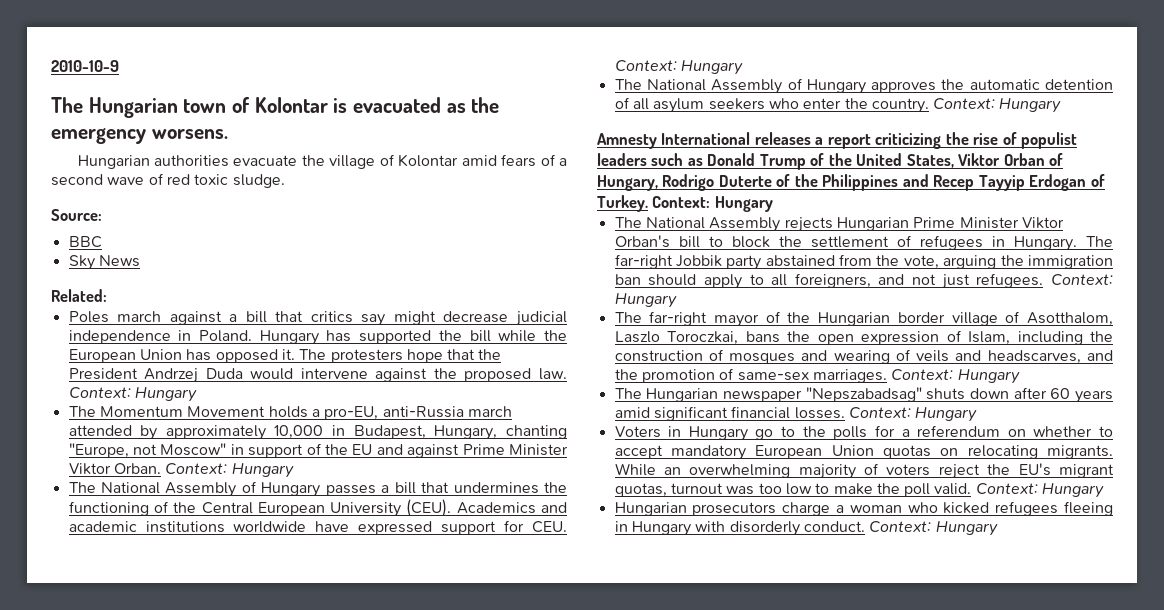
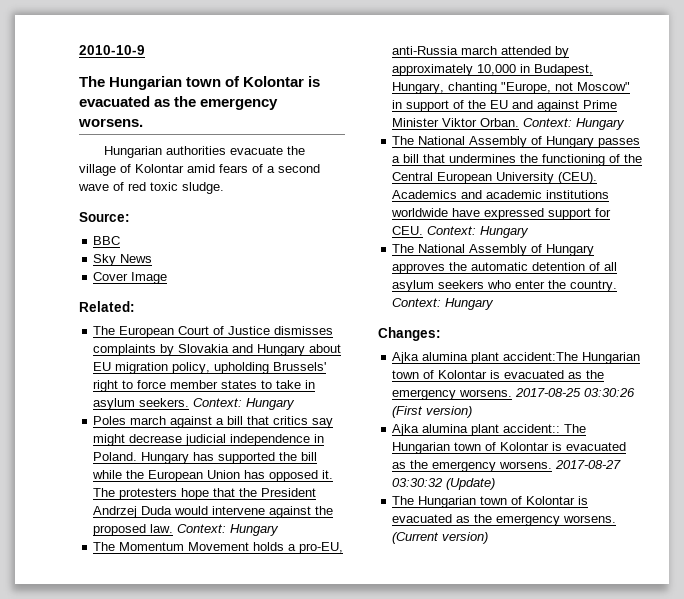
+ Cover Image
+ The European Court of Justice dismisses complaints by Slovakia and Hungary about EU migration policy, upholding Brussels' right to force member states to take in asylum seekers. Context: Hungary
- Amnesty International releases a report criticizing the rise of populist leaders such as Donald Trump of the United States, Viktor Orban of Hungary, Rodrigo Duterte of the Philippines and Recep Tayyip Erdogan of Turkey. Context: Hungary
- The National Assembly rejects Hungarian Prime Minister Viktor Orban's bill to block the settlement of refugees in Hungary. The far-right Jobbik party abstained from the vote, arguing the immigration ban should apply to all foreigners, and not just refugees. Context: Hungary
- The far-right mayor of the Hungarian border village of Asotthalom, Laszlo Toroczkai, bans the open expression of Islam, including the construction of mosques and wearing of veils and headscarves, and the promotion of same-sex marriages. Context: Hungary
- The Hungarian newspaper "Nepszabadsag" shuts down after 60 years amid significant financial losses. Context: Hungary
- Voters in Hungary go to the polls for a referendum on whether to accept mandatory European Union quotas on relocating migrants. While an overwhelming majority of voters reject the EU's migrant quotas, turnout was too low to make the poll valid. Context: Hungary
- Hungarian prosecutors charge a woman who kicked refugees fleeing in Hungary with disorderly conduct. Context: Hungary
+ Changes:
+ Ajka alumina plant accident:The Hungarian town of Kolontar is evacuated as the emergency worsens. 2017-08-25 03:30:26 (First version)
+ Ajka alumina plant accident:: The Hungarian town of Kolontar is evacuated as the emergency worsens. 2017-08-27 03:30:32 (Update)
+ The Hungarian town of Kolontar is evacuated as the emergency worsens. (Current version)

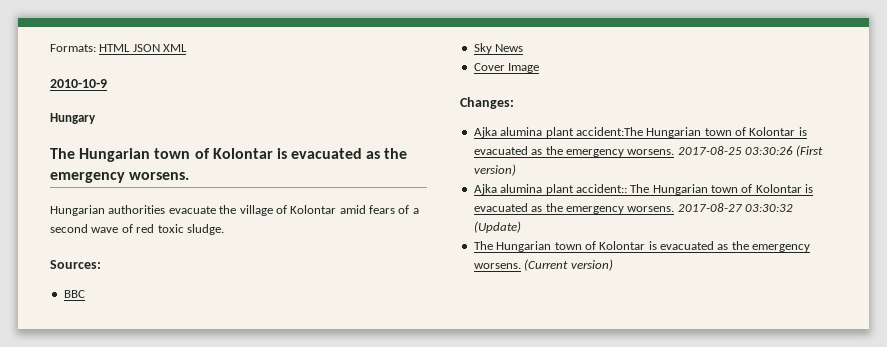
+ Formats: HTML JSON XML
+ Hungary
- Source:
+ Sources:
- Related:
- The European Court of Justice dismisses complaints by Slovakia and Hungary about EU migration policy, upholding Brussels' right to force member states to take in asylum seekers. Context: Hungary
- Poles march against a bill that critics say might decrease judicial independence in Poland. Hungary has supported the bill while the European Union has opposed it. The protesters hope that the President Andrzej Duda would intervene against the proposed law. Context: Hungary
- The Momentum Movement holds a pro-EU, anti-Russia march attended by approximately 10,000 in Budapest, Hungary, chanting "Europe, not Moscow" in support of the EU and against Prime Minister Viktor Orban. Context: Hungary
- The National Assembly of Hungary passes a bill that undermines the functioning of the Central European University (CEU). Academics and academic institutions worldwide have expressed support for CEU. Context: Hungary
- The National Assembly of Hungary approves the automatic detention of all asylum seekers who enter the country. Context: Hungary

